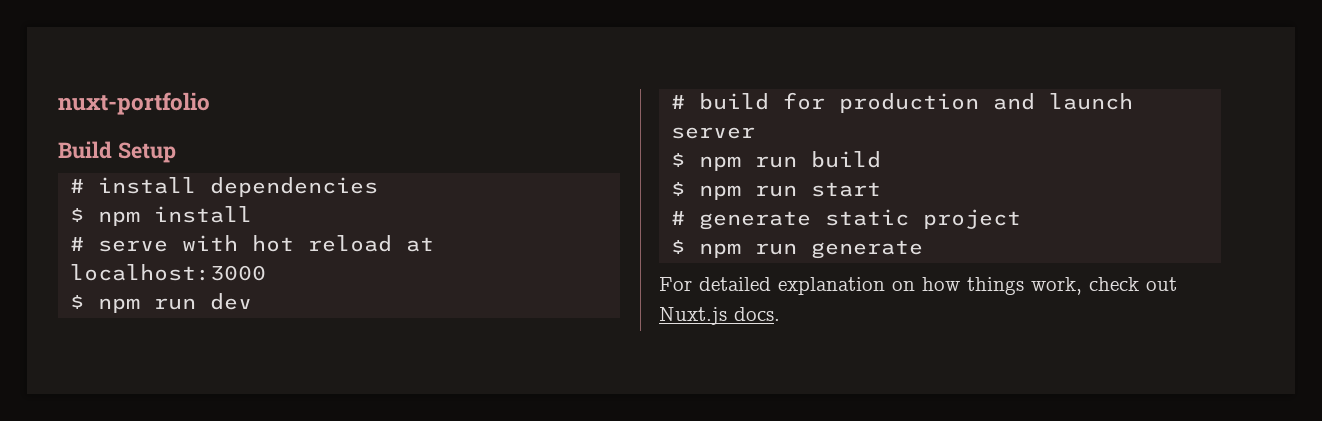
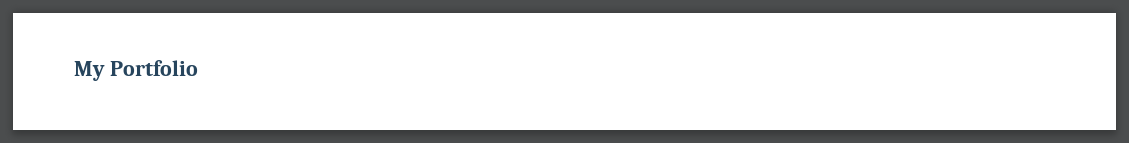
- nuxt-portfolio
- Build Setup
- # install dependencies
- $ npm install
- # serve with hot reload at localhost:3000
- $ npm run dev
- # build for production and launch server
- $ npm run build
- $ npm run start
- # generate static project
- $ npm run generate
- For detailed explanation on how things work, check out Nuxt.js docs.
+ My Portfolio

